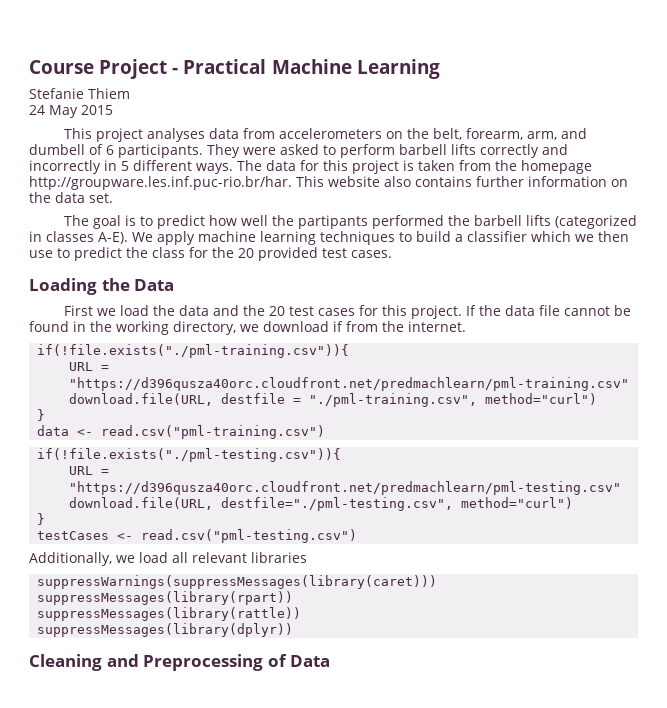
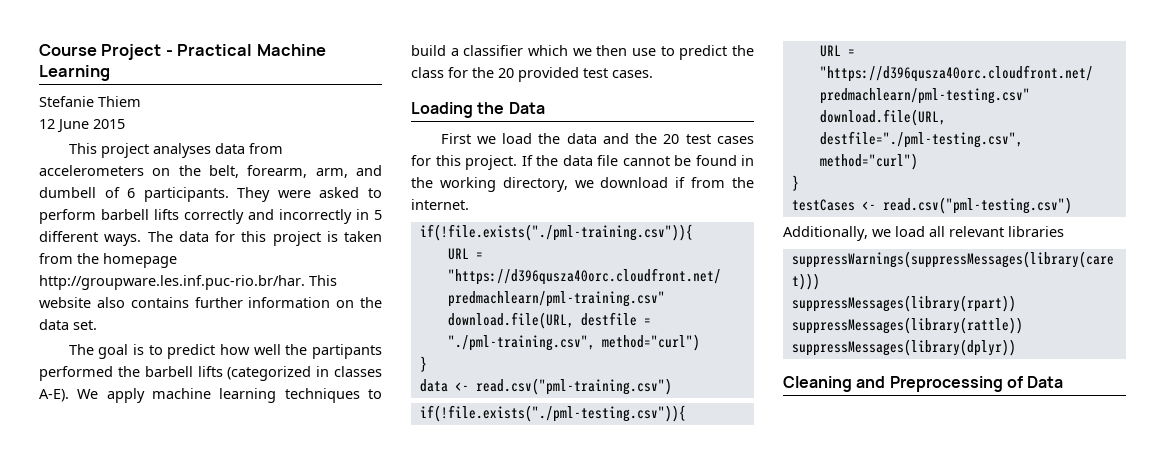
- 24 May 2015
+ 12 June 2015

